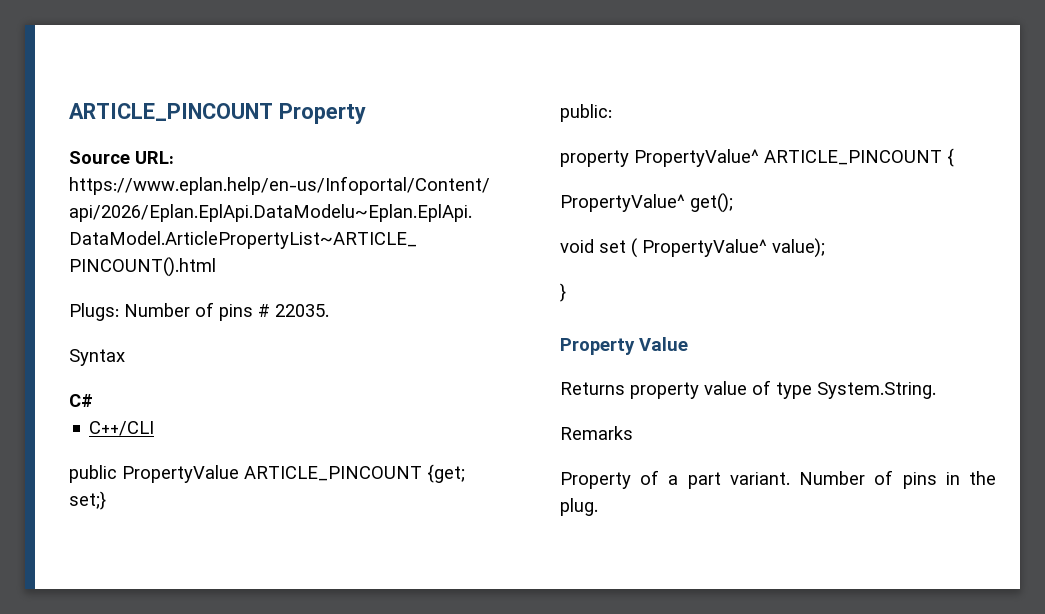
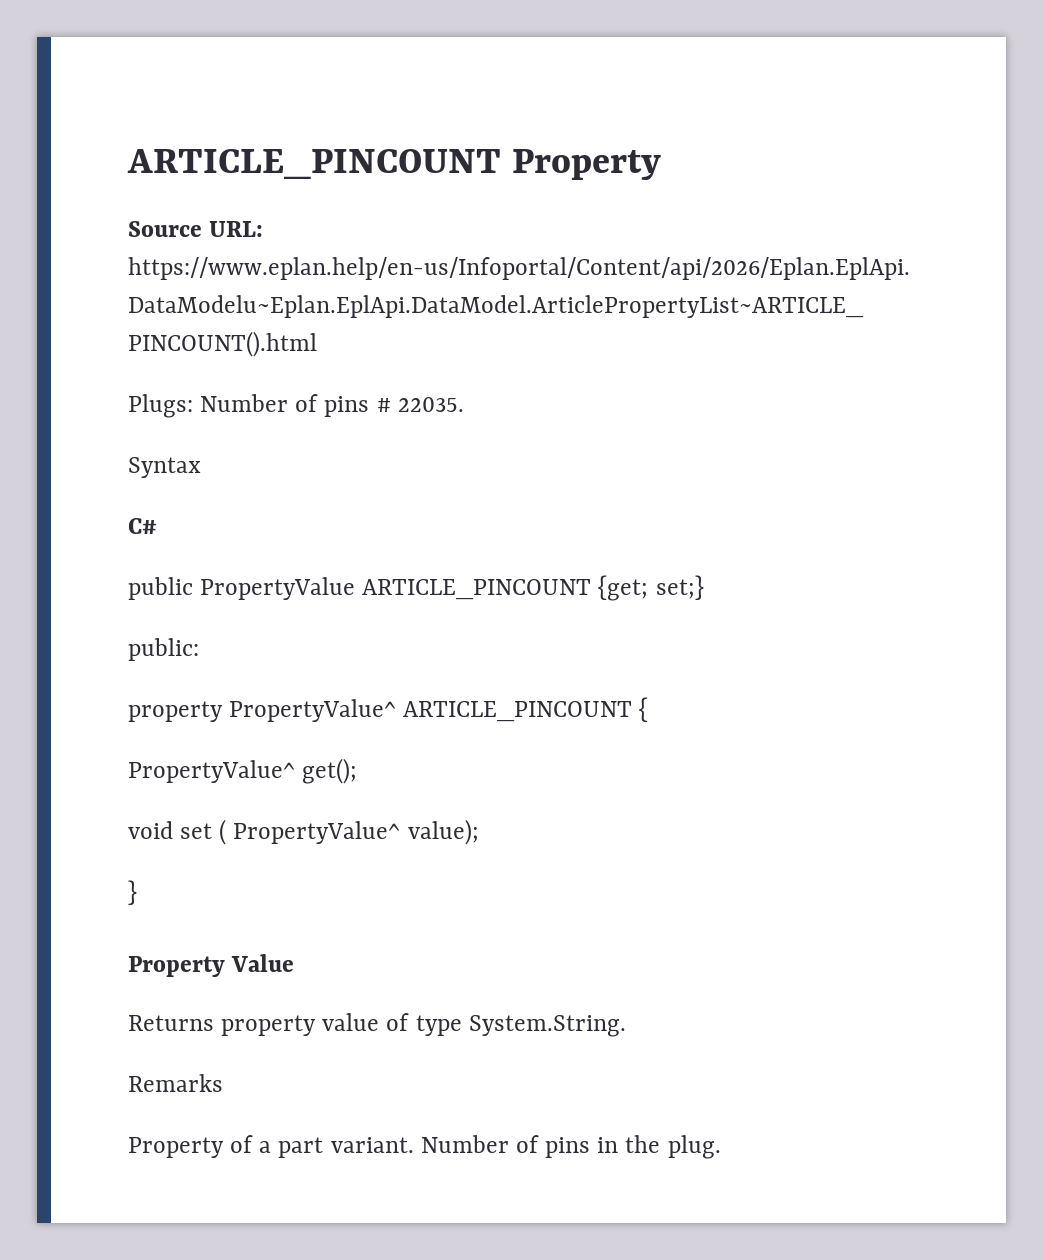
- C++/CLI

